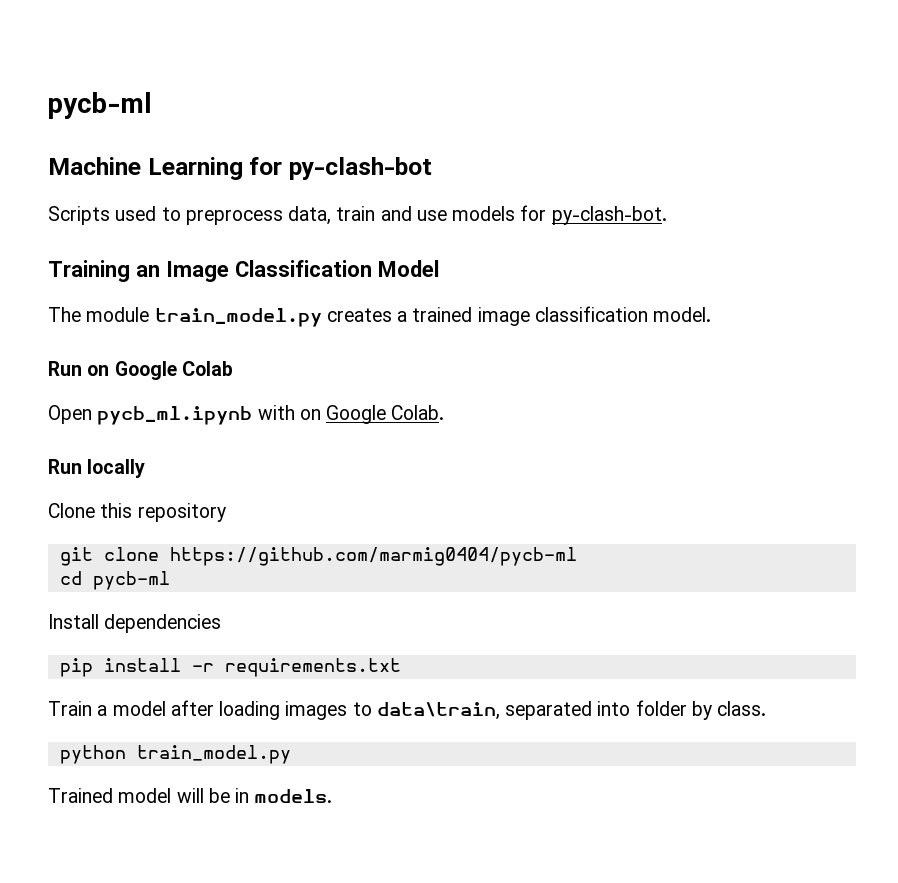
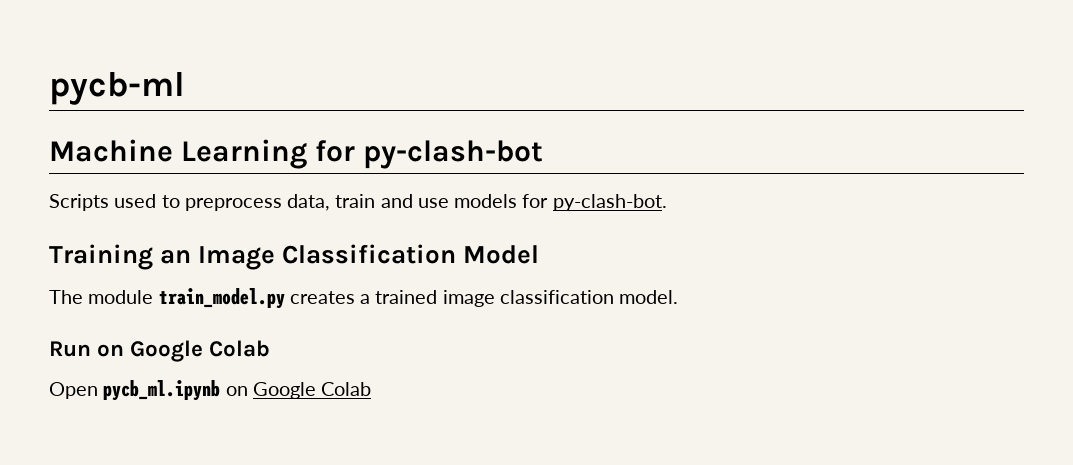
- Open pycb_ml.ipynb with on Google Colab.
- Run locally
- Clone this repository
- git clone https://github.com/marmig0404/pycb-ml
- cd pycb-ml
- Install dependencies
- pip install -r requirements.txt
- Train a model after loading images to data\train, separated into folder by class.
- python train_model.py
- Trained model will be in models.
+ Open pycb_ml.ipynb on Google Colab

